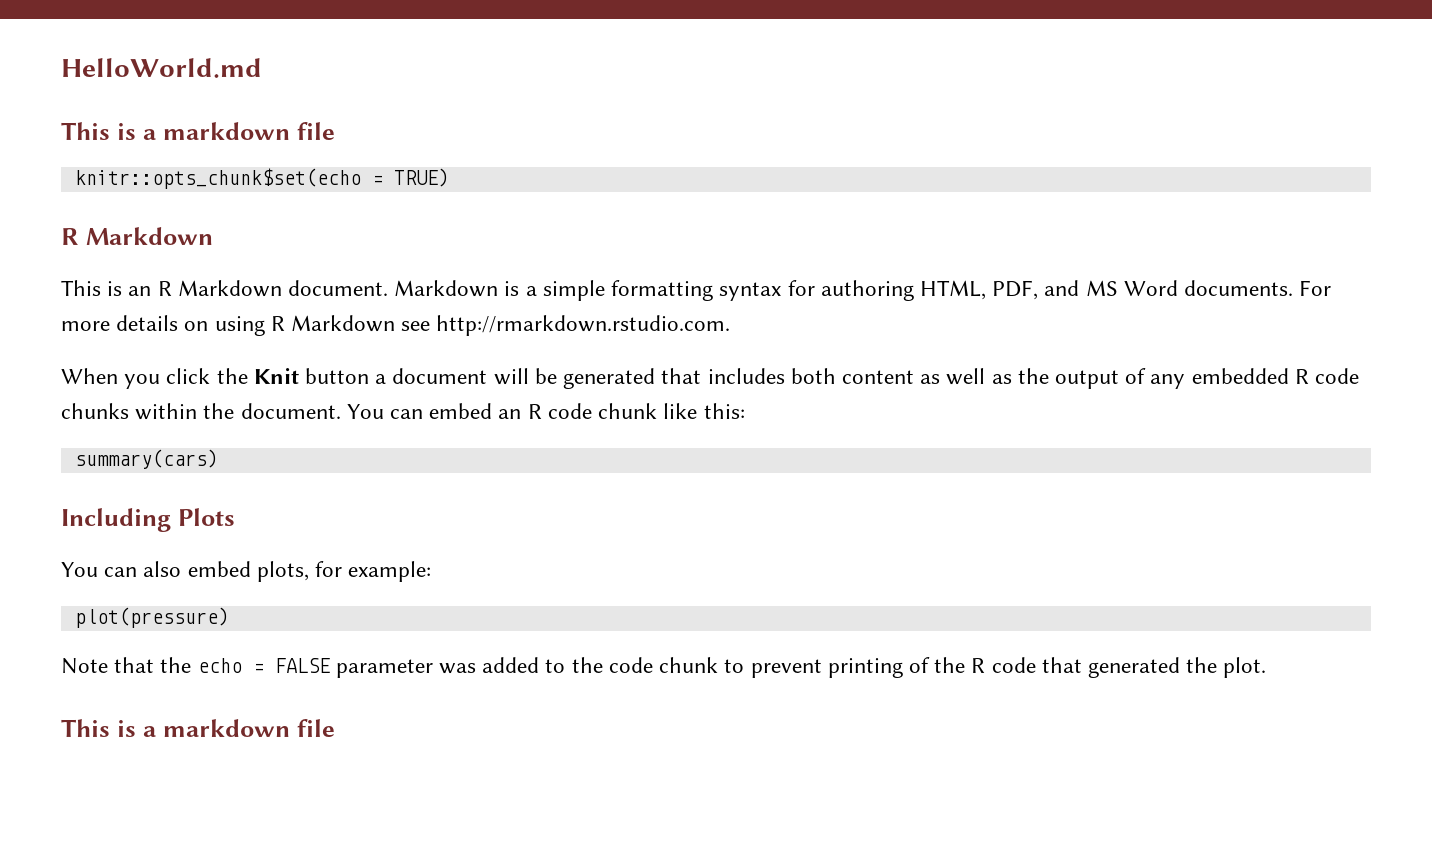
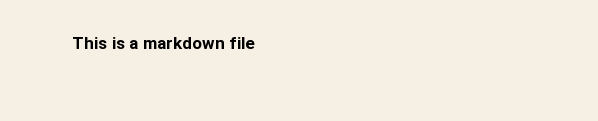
- HelloWorld.md
- This is a markdown file
- knitr::opts_chunk$set(echo = TRUE)
- R Markdown
- This is an R Markdown document. Markdown is a simple formatting syntax for authoring HTML, PDF, and MS Word documents. For more details on using R Markdown see http://rmarkdown.rstudio.com.
- When you click the Knit button a document will be generated that includes both content as well as the output of any embedded R code chunks within the document. You can embed an R code chunk like this:
- summary(cars)
- Including Plots
- You can also embed plots, for example:
- plot(pressure)
- Note that the echo = FALSE parameter was added to the code chunk to prevent printing of the R code that generated the plot.

